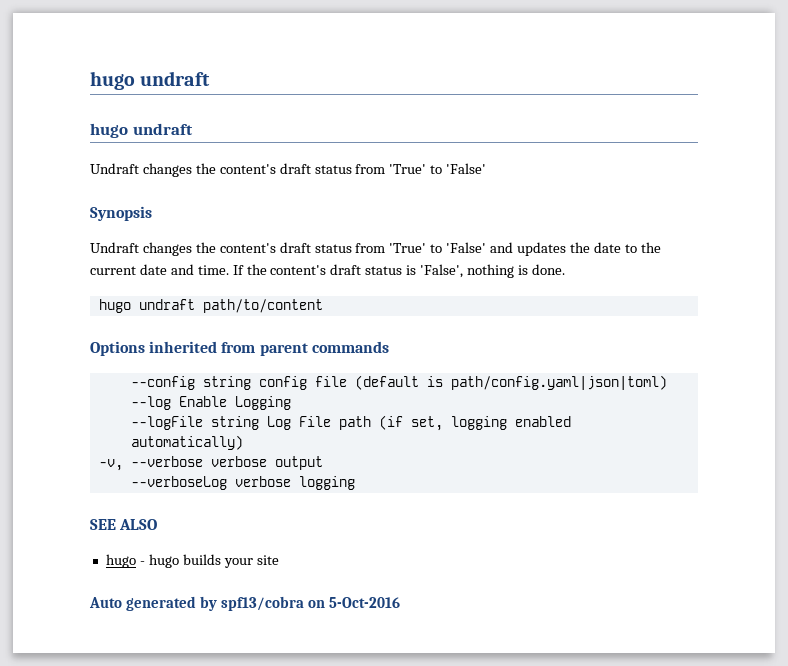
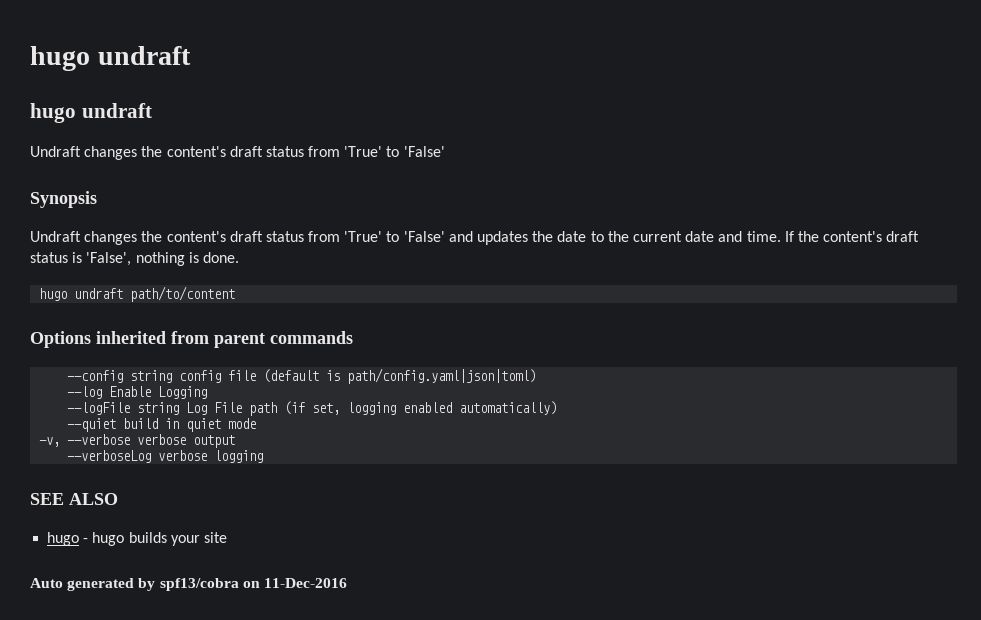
+ --quiet build in quiet mode
- Auto generated by spf13/cobra on 5-Oct-2016
+ Auto generated by spf13/cobra on 11-Dec-2016

